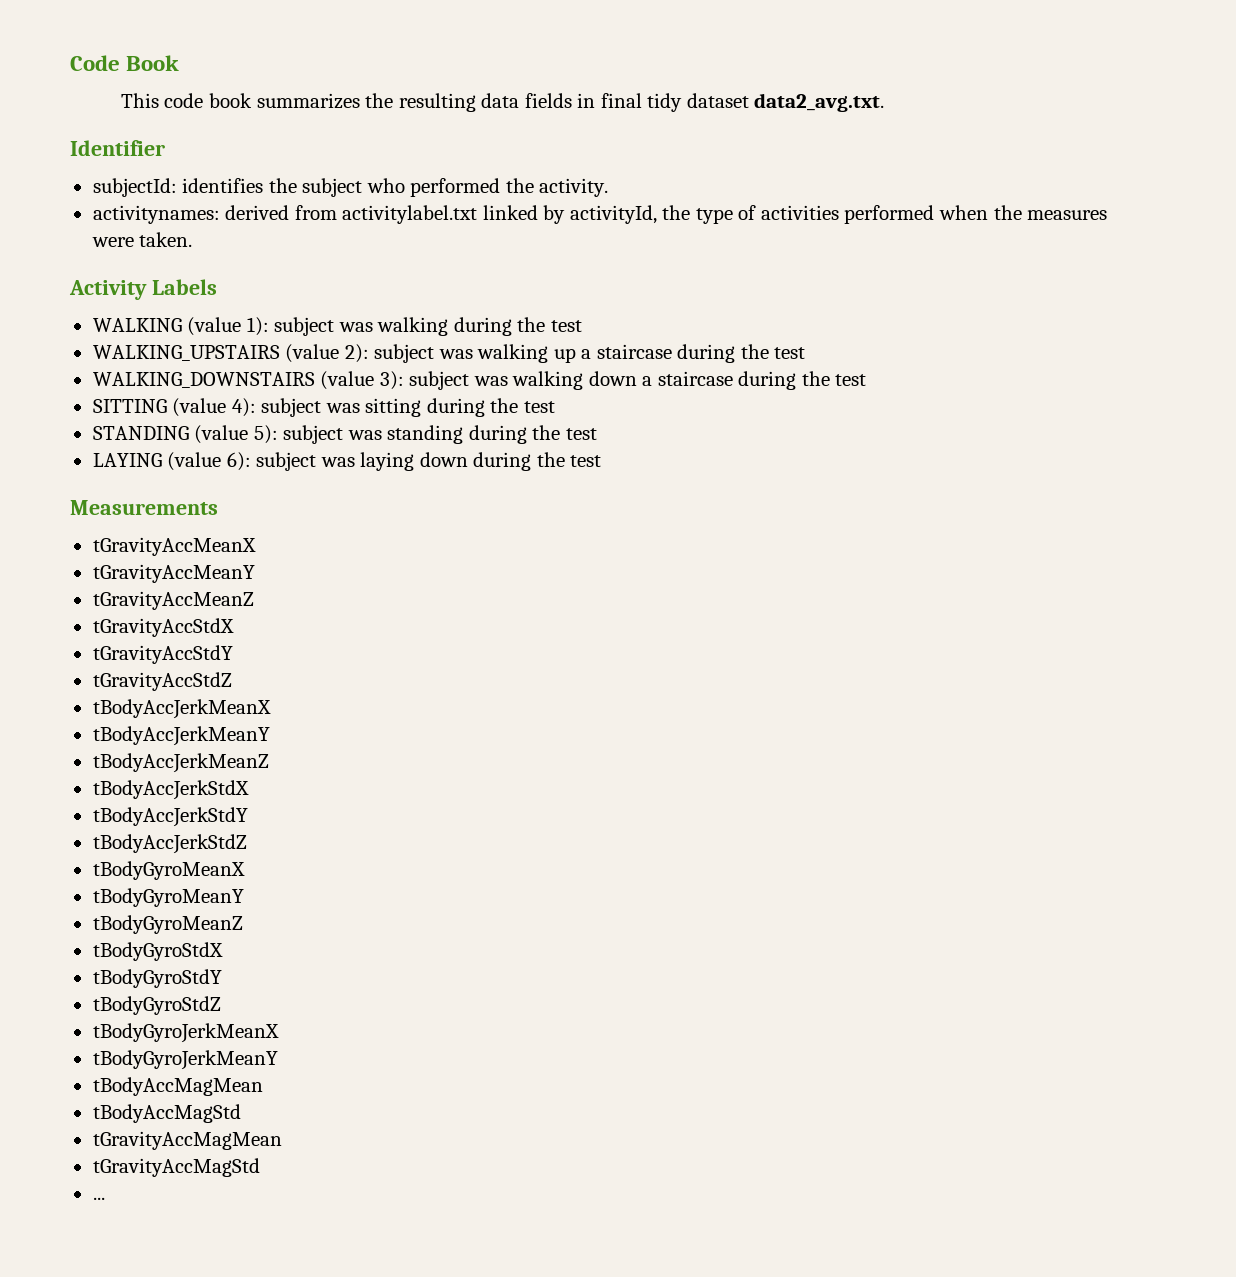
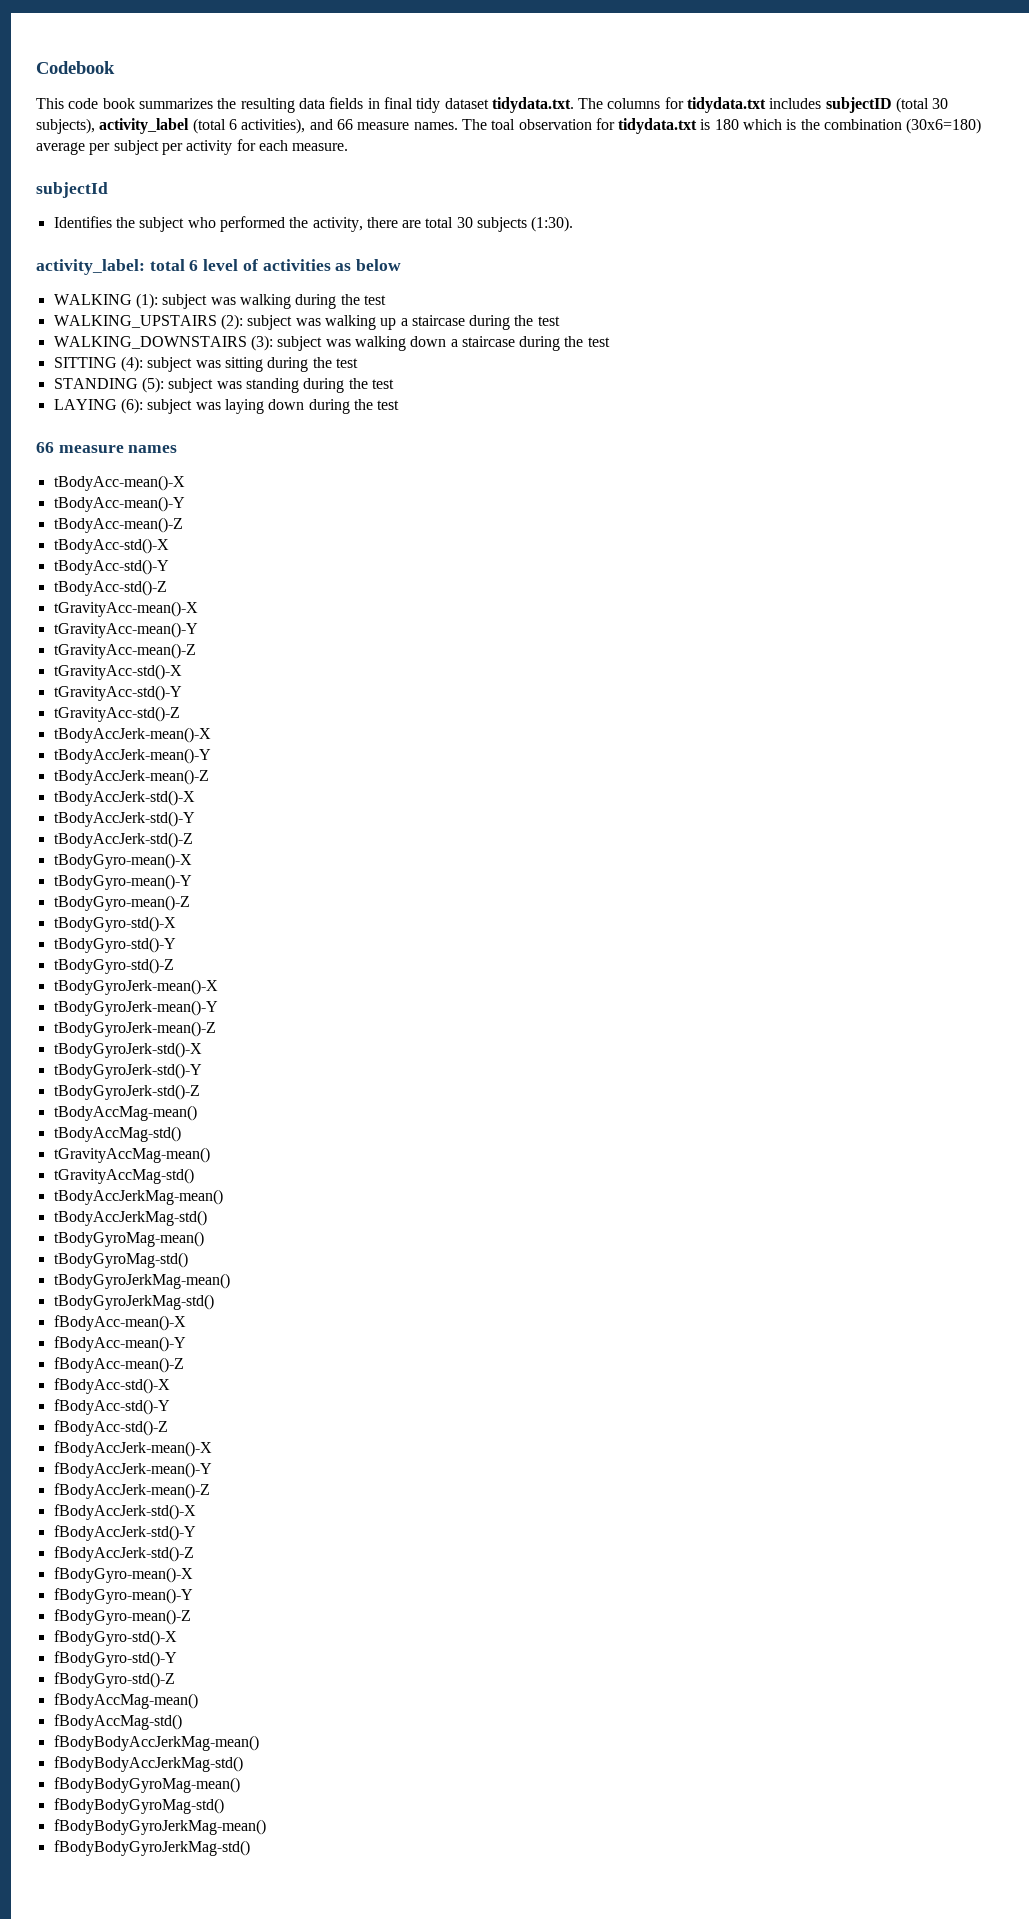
- Code Book
+ Codebook
- This code book summarizes the resulting data fields in final tidy dataset data2_avg.txt.
- Identifier
- subjectId: identifies the subject who performed the activity.
- activitynames: derived from activitylabel.txt linked by activityId, the type of activities performed when the measures were taken.
- Activity Labels
+ This code book summarizes the resulting data fields in final tidy dataset tidydata.txt. The columns for tidydata.txt includes subjectID (total 30 subjects), activity_label (total 6 activities), and 66 measure names. The toal observation for tidydata.txt is 180 which is the combination (30x6=180) average per subject per activity for each measure.
+ subjectId
+ Identifies the subject who performed the activity, there are total 30 subjects (1:30).
+ activity_label: total 6 level of activities as below
- WALKING (value 1): subject was walking during the test
+ WALKING (1): subject was walking during the test
- WALKING_UPSTAIRS (value 2): subject was walking up a staircase during the test
+ WALKING_UPSTAIRS (2): subject was walking up a staircase during the test
- WALKING_DOWNSTAIRS (value 3): subject was walking down a staircase during the test
+ WALKING_DOWNSTAIRS (3): subject was walking down a staircase during the test
- SITTING (value 4): subject was sitting during the test
+ SITTING (4): subject was sitting during the test
- STANDING (value 5): subject was standing during the test
+ STANDING (5): subject was standing during the test
- LAYING (value 6): subject was laying down during the test
+ LAYING (6): subject was laying down during the test
- Measurements
- tGravityAccMeanX
- tGravityAccMeanY
- tGravityAccMeanZ
- tGravityAccStdX
- tGravityAccStdY
- tGravityAccStdZ
- tBodyAccJerkMeanX
- tBodyAccJerkMeanY
- tBodyAccJerkMeanZ
- tBodyAccJerkStdX
- tBodyAccJerkStdY
- tBodyAccJerkStdZ
- tBodyGyroMeanX
- tBodyGyroMeanY
- tBodyGyroMeanZ
- tBodyGyroStdX
- tBodyGyroStdY
- tBodyGyroStdZ
- tBodyGyroJerkMeanX
- tBodyGyroJerkMeanY
- tBodyAccMagMean
- tBodyAccMagStd
- tGravityAccMagMean
- tGravityAccMagStd
- ...
+ 66 measure names
+ tBodyAcc-mean()-X
+ tBodyAcc-mean()-Y
+ tBodyAcc-mean()-Z
+ tBodyAcc-std()-X
+ tBodyAcc-std()-Y
+ tBodyAcc-std()-Z
+ tGravityAcc-mean()-X
+ tGravityAcc-mean()-Y
+ tGravityAcc-mean()-Z
+ tGravityAcc-std()-X
+ tGravityAcc-std()-Y
+ tGravityAcc-std()-Z
+ tBodyAccJerk-mean()-X
+ tBodyAccJerk-mean()-Y
+ tBodyAccJerk-mean()-Z
+ tBodyAccJerk-std()-X
+ tBodyAccJerk-std()-Y
+ tBodyAccJerk-std()-Z
+ tBodyGyro-mean()-X
+ tBodyGyro-mean()-Y
+ tBodyGyro-mean()-Z
+ tBodyGyro-std()-X
+ tBodyGyro-std()-Y
+ tBodyGyro-std()-Z
+ tBodyGyroJerk-mean()-X
+ tBodyGyroJerk-mean()-Y
+ tBodyGyroJerk-mean()-Z
+ tBodyGyroJerk-std()-X
+ tBodyGyroJerk-std()-Y
+ tBodyGyroJerk-std()-Z
+ tBodyAccMag-mean()
+ tBodyAccMag-std()
+ tGravityAccMag-mean()
+ tGravityAccMag-std()
+ tBodyAccJerkMag-mean()
+ tBodyAccJerkMag-std()
+ tBodyGyroMag-mean()
+ tBodyGyroMag-std()
+ tBodyGyroJerkMag-mean()
+ tBodyGyroJerkMag-std()
+ fBodyAcc-mean()-X
+ fBodyAcc-mean()-Y
+ fBodyAcc-mean()-Z
+ fBodyAcc-std()-X
+ fBodyAcc-std()-Y
+ fBodyAcc-std()-Z
+ fBodyAccJerk-mean()-X
+ fBodyAccJerk-mean()-Y
+ fBodyAccJerk-mean()-Z
+ fBodyAccJerk-std()-X
+ fBodyAccJerk-std()-Y
+ fBodyAccJerk-std()-Z
+ fBodyGyro-mean()-X
+ fBodyGyro-mean()-Y
+ fBodyGyro-mean()-Z
+ fBodyGyro-std()-X
+ fBodyGyro-std()-Y
+ fBodyGyro-std()-Z
+ fBodyAccMag-mean()
+ fBodyAccMag-std()
+ fBodyBodyAccJerkMag-mean()
+ fBodyBodyAccJerkMag-std()
+ fBodyBodyGyroMag-mean()
+ fBodyBodyGyroMag-std()
+ fBodyBodyGyroJerkMag-mean()
+ fBodyBodyGyroJerkMag-std()

